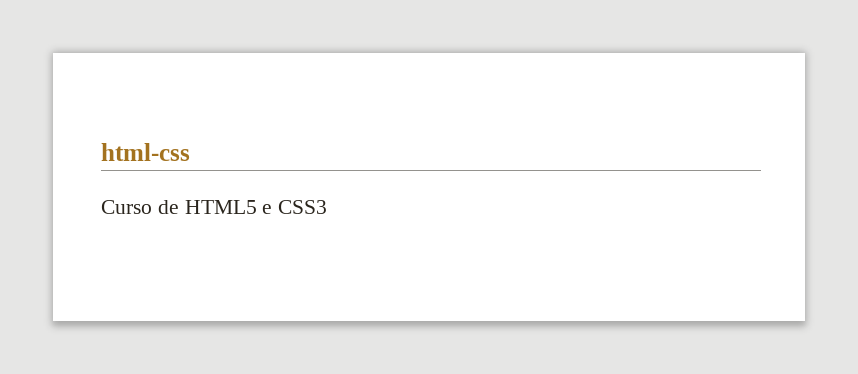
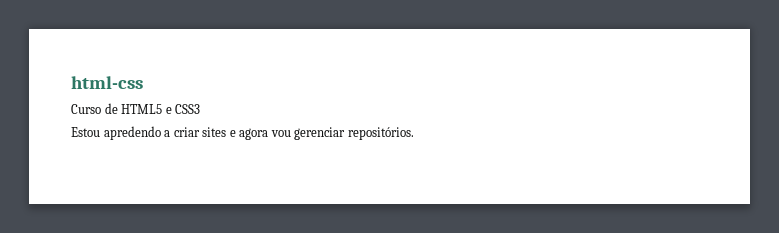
+ Estou apredendo a criar sites e agora vou gerenciar repositórios.

